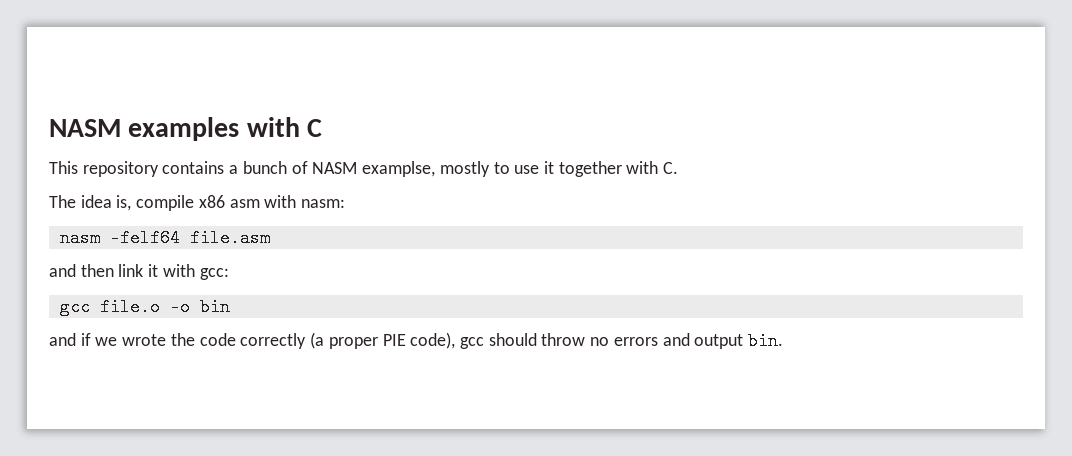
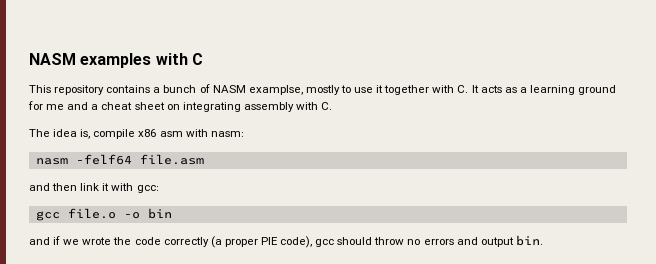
- This repository contains a bunch of NASM examplse, mostly to use it together with C.
+ This repository contains a bunch of NASM examplse, mostly to use it together with C. It acts as a learning ground for me and a cheat sheet on integrating assembly with C.

